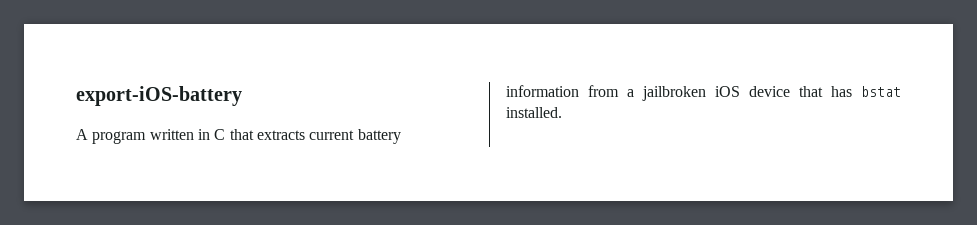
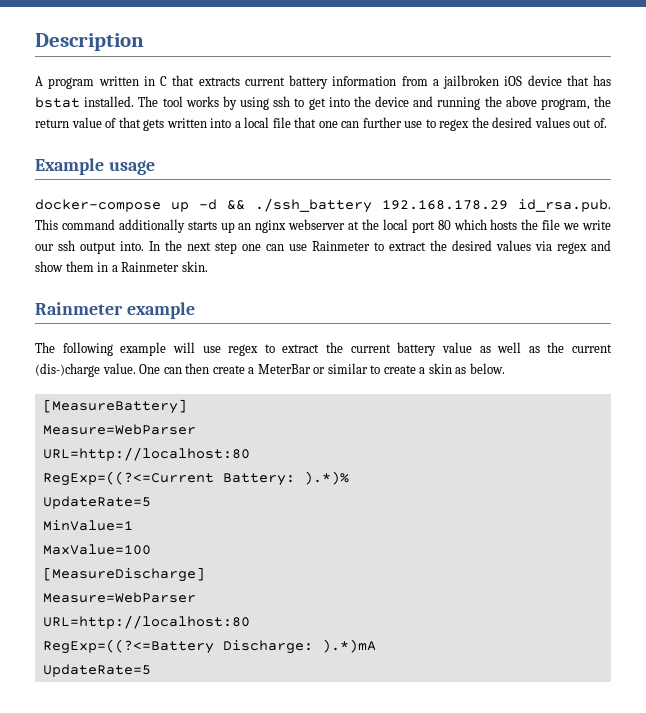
- export-iOS-battery
+ Description
+ The tool works by using ssh to get into the device and running the above program, the return value of that gets written into a local file that one can further use to regex the desired values out of.
+ Example usage
+ docker-compose up -d && ./ssh_battery 192.168.178.29 id_rsa.pub. This command additionally starts up an nginx webserver at the local port 80 which hosts the file we write our ssh output into. In the next step one can use Rainmeter to extract the desired values via regex and show them in a Rainmeter skin.
+ Rainmeter example
+ The following example will use regex to extract the current battery value as well as the current (dis-)charge value. One can then create a MeterBar or similar to create a skin as below.
+ [MeasureBattery]
+ Measure=WebParser
+ URL=http://localhost:80
+ RegExp=((?<=Current Battery: ).*)%
+ UpdateRate=5
+ MinValue=1
+ MaxValue=100
+ [MeasureDischarge]
+ Measure=WebParser
+ URL=http://localhost:80
+ RegExp=((?<=Battery Discharge: ).*)mA
+ UpdateRate=5

